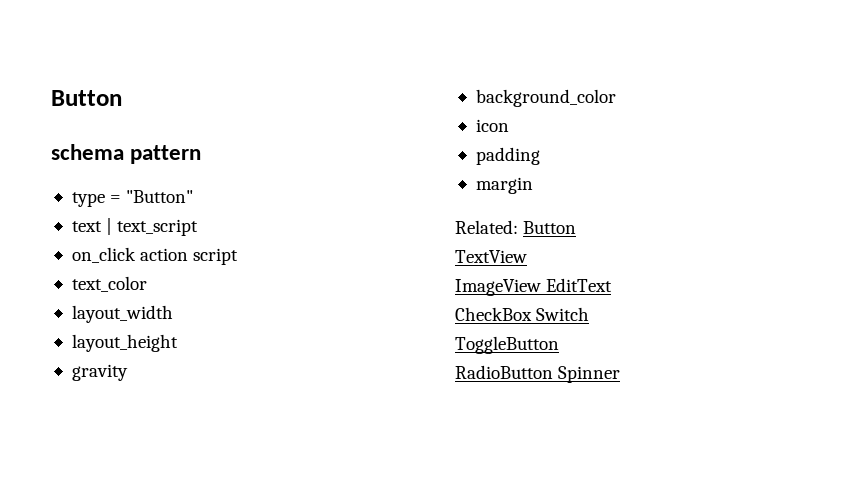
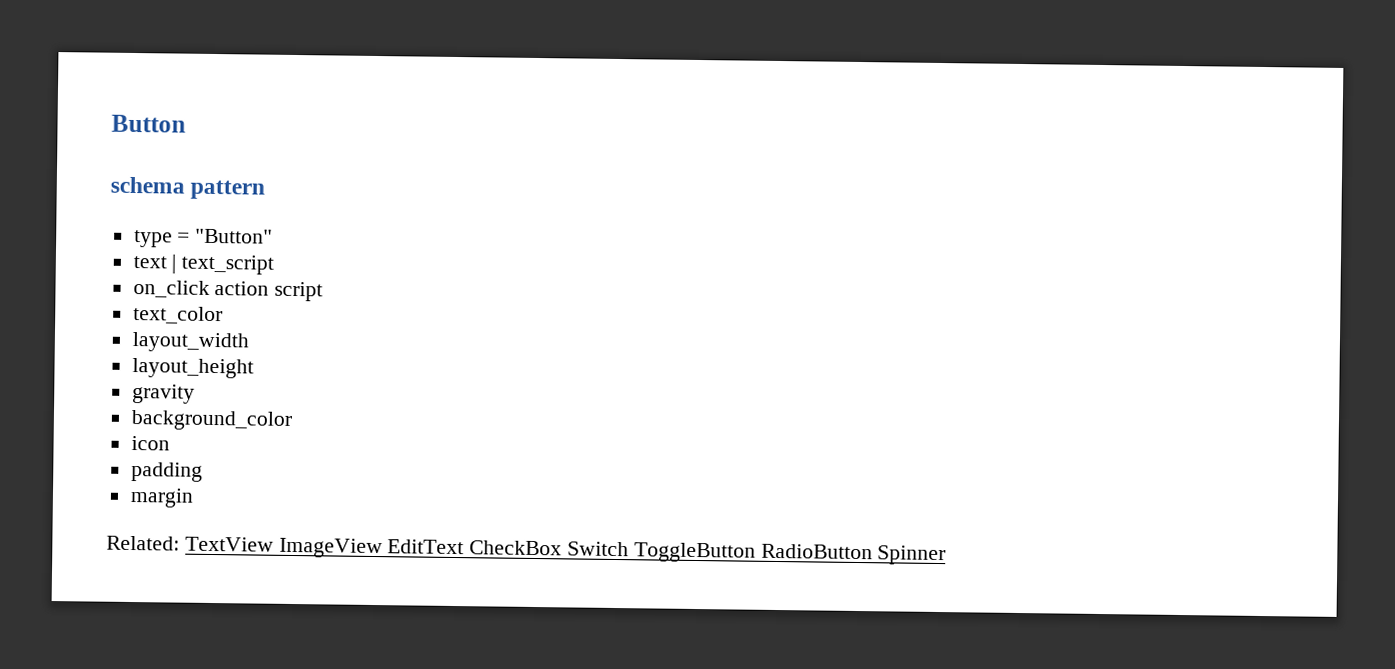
- Related: Button
- TextView
- ImageView EditText
- CheckBox Switch
- ToggleButton
- RadioButton Spinner
+ Related: TextView ImageView EditText CheckBox Switch ToggleButton RadioButton Spinner

